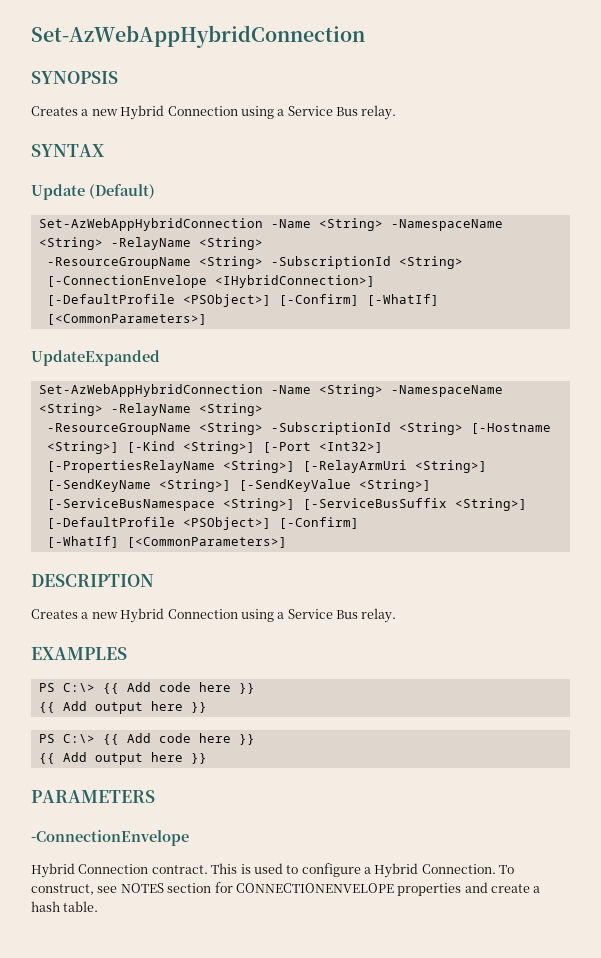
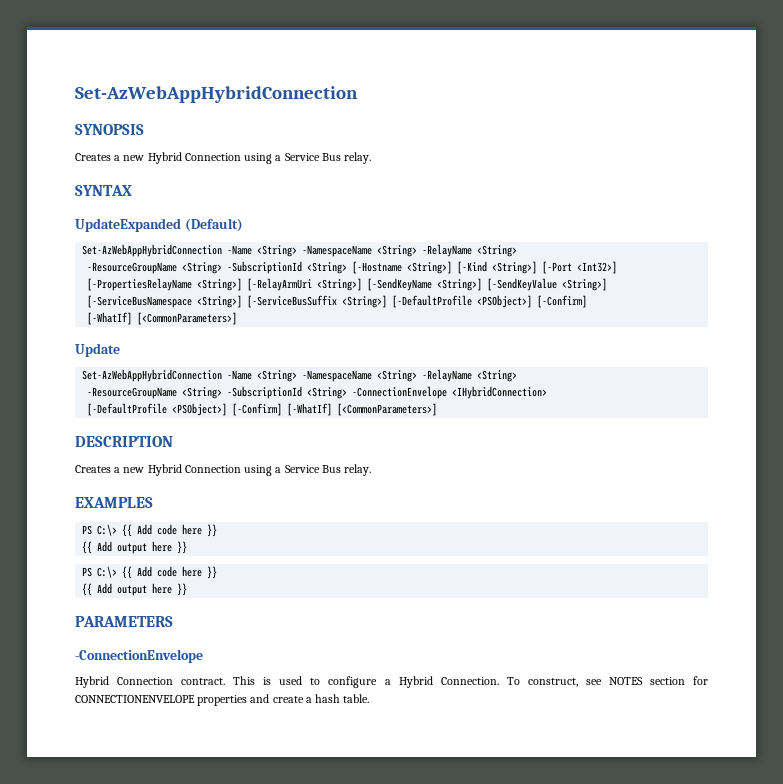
- Update (Default)
+ UpdateExpanded (Default)
- -ResourceGroupName <String> -SubscriptionId <String> [-ConnectionEnvelope <IHybridConnection>]
- [-DefaultProfile <PSObject>] [-Confirm] [-WhatIf] [<CommonParameters>]
- UpdateExpanded
- Set-AzWebAppHybridConnection -Name <String> -NamespaceName <String> -RelayName <String>
+ Update
+ Set-AzWebAppHybridConnection -Name <String> -NamespaceName <String> -RelayName <String>
+ -ResourceGroupName <String> -SubscriptionId <String> -ConnectionEnvelope <IHybridConnection>
+ [-DefaultProfile <PSObject>] [-Confirm] [-WhatIf] [<CommonParameters>]

